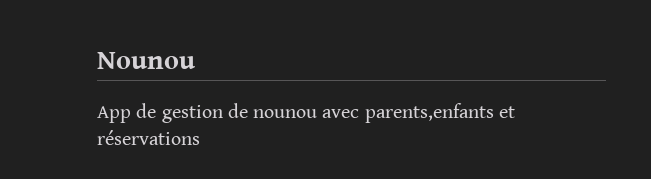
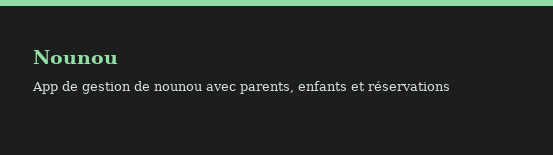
- App de gestion de nounou avec parents,enfants et réservations
+ App de gestion de nounou avec parents, enfants et réservations

